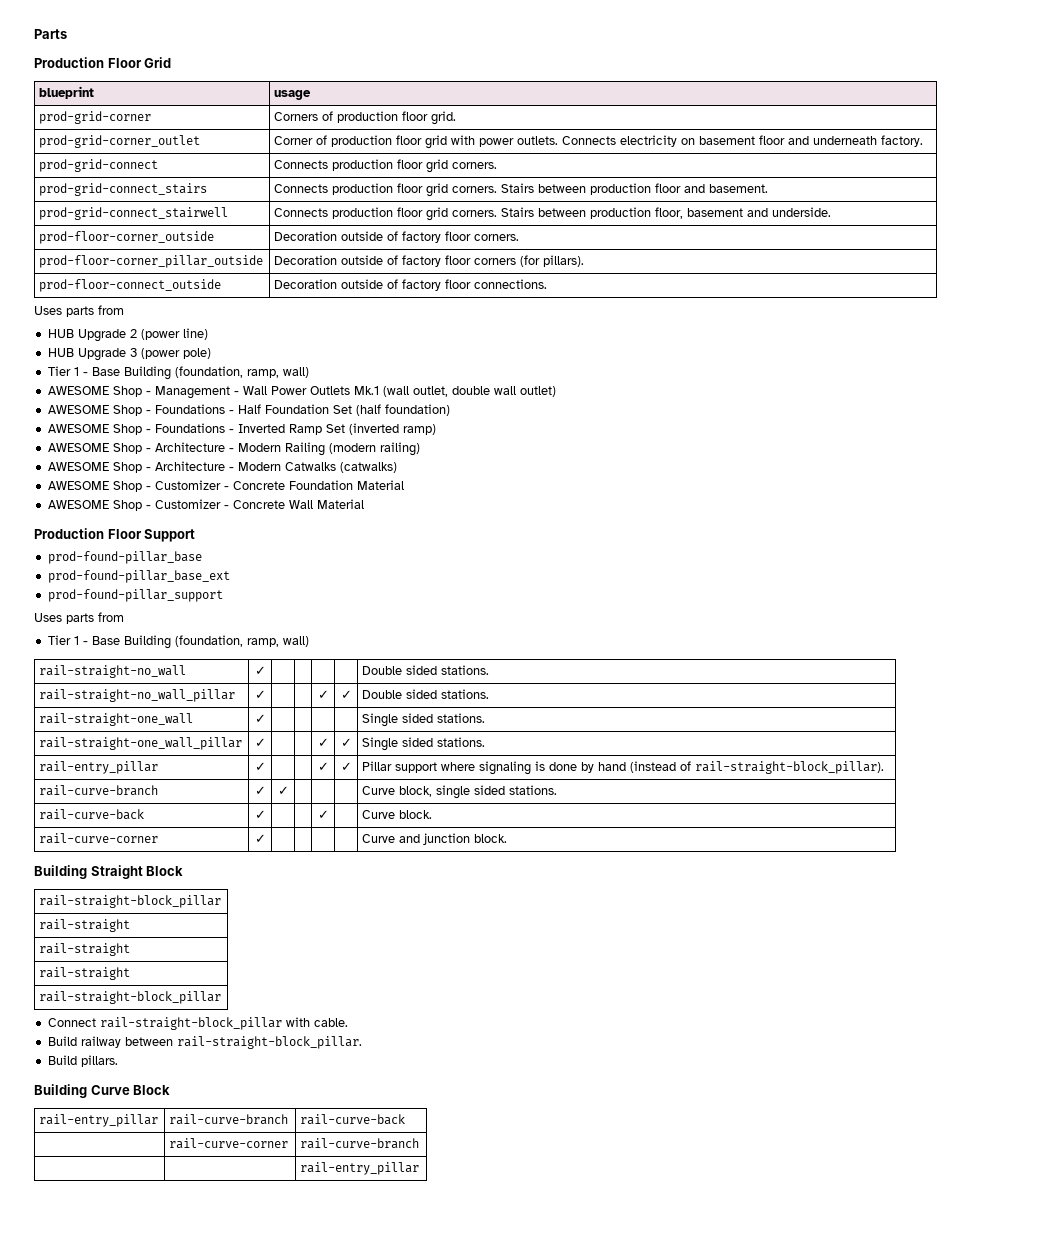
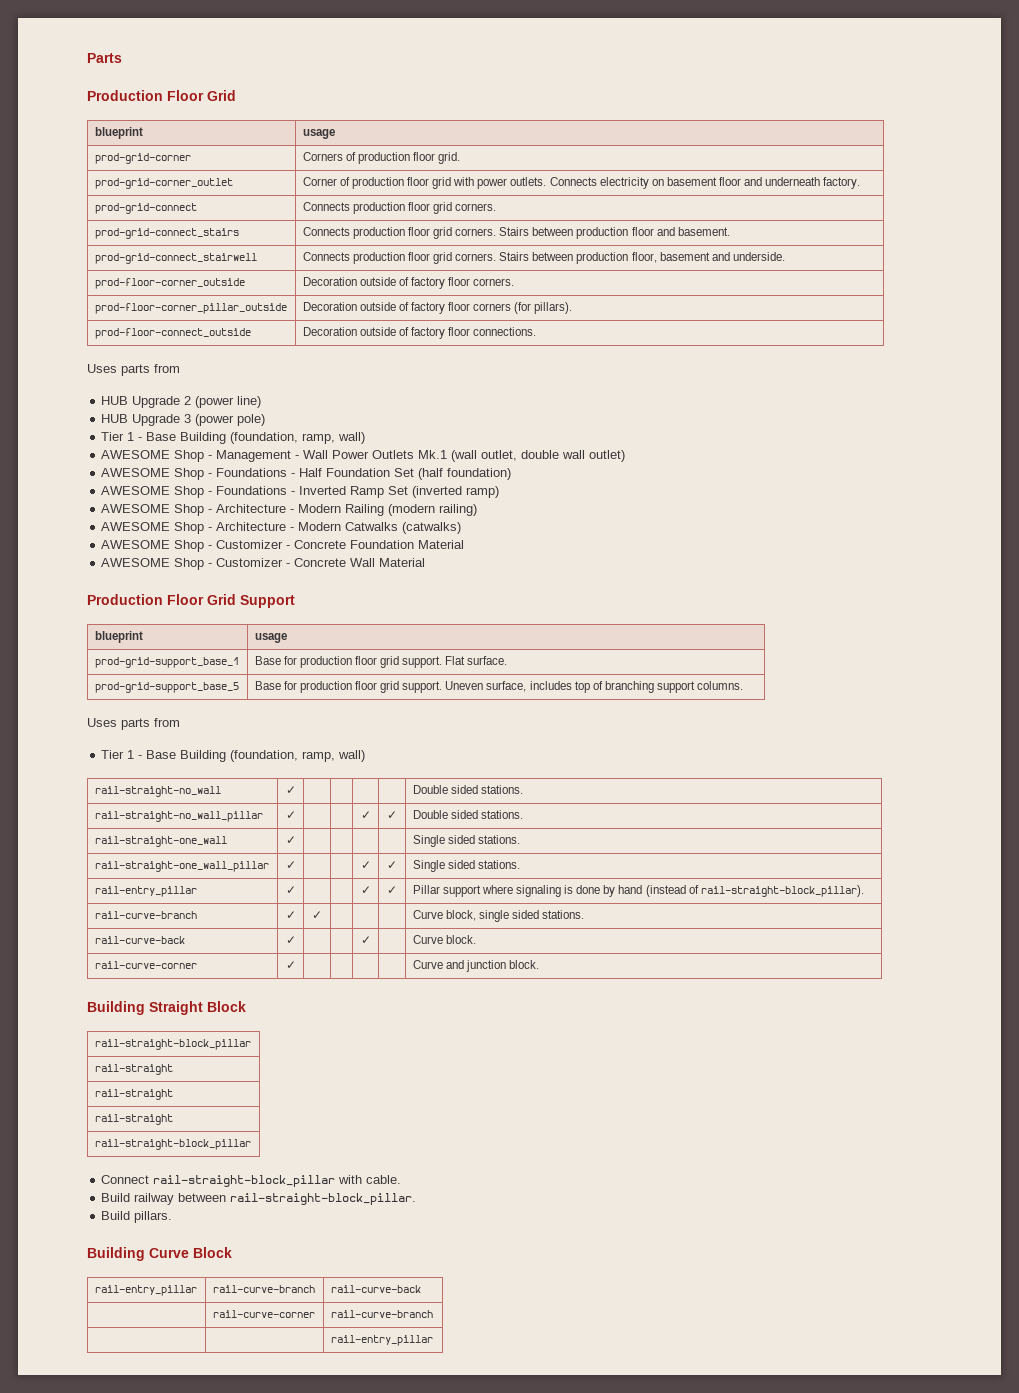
- Production Floor Support
- prod-found-pillar_base
- prod-found-pillar_base_ext
- prod-found-pillar_support
+ Production Floor Grid Support
+ blueprint | usage
+ prod-grid-support_base_1 | Base for production floor grid support. Flat surface.
+ prod-grid-support_base_5 | Base for production floor grid support. Uneven surface, includes top of branching support columns.

